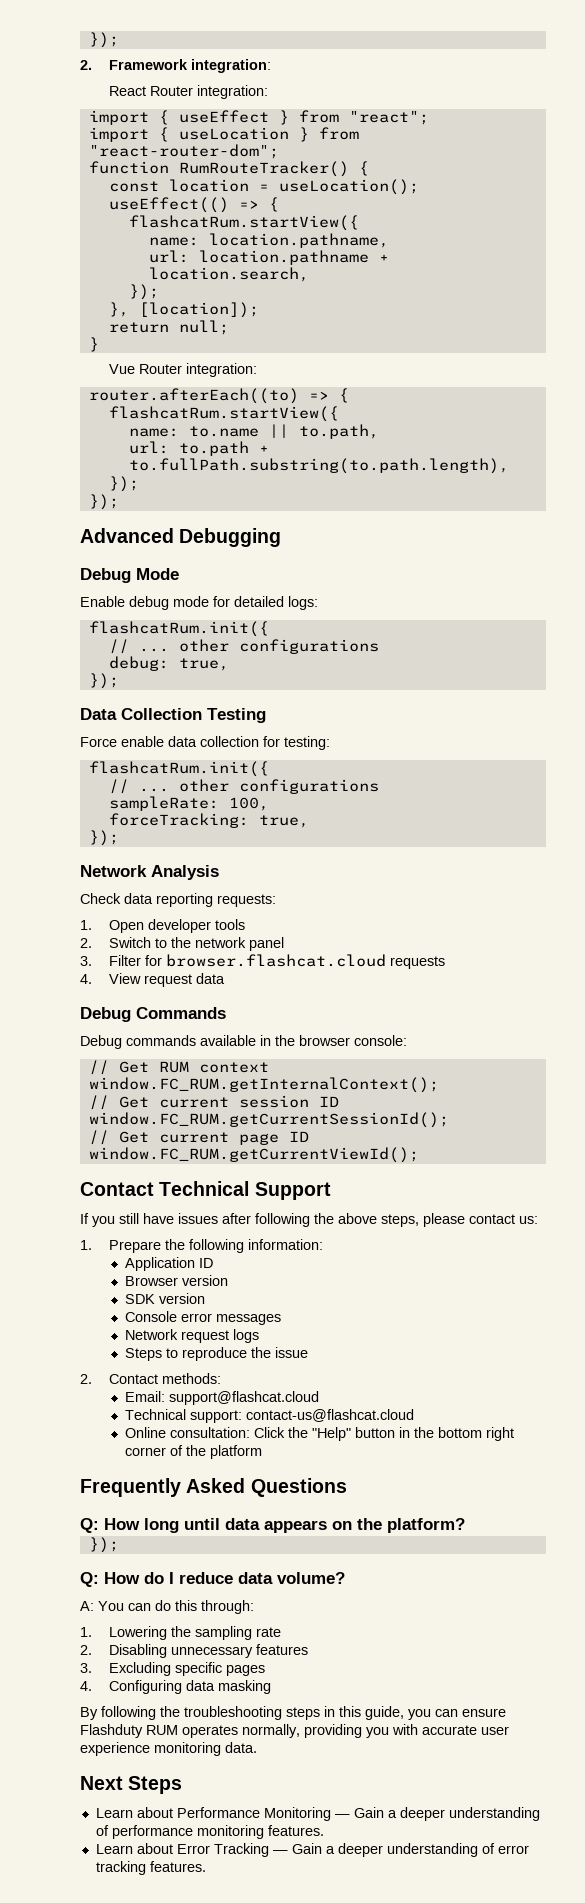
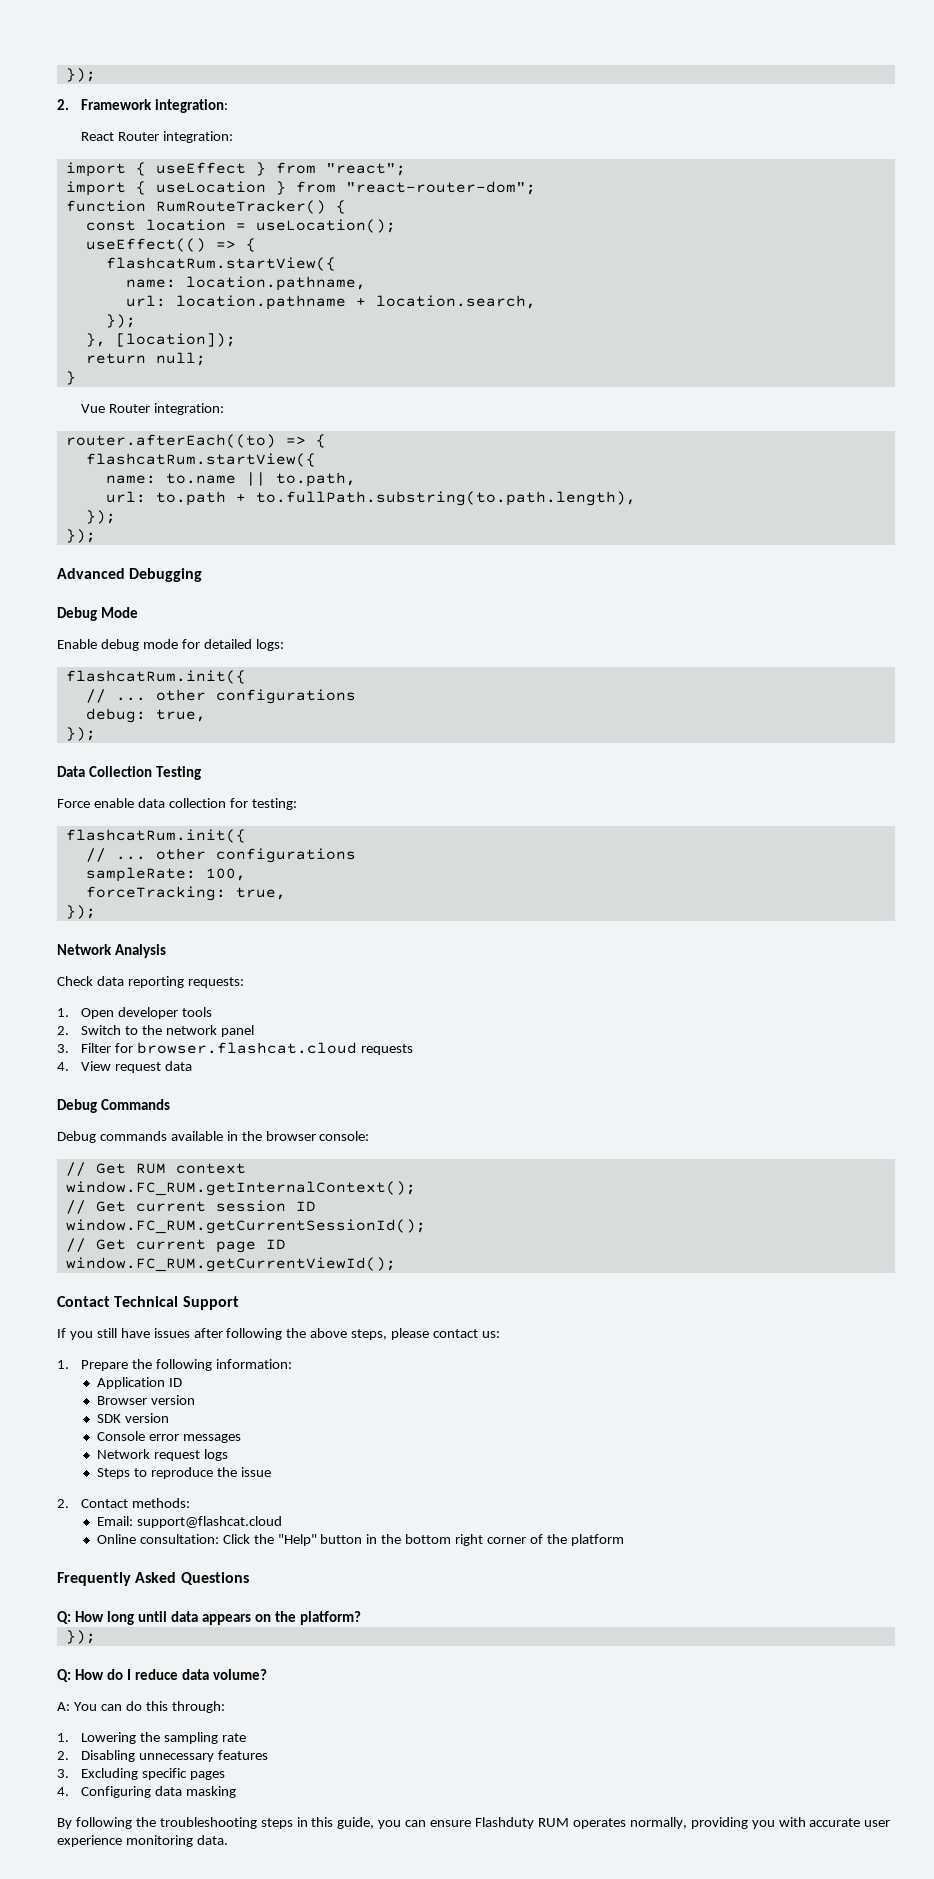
- Technical support: contact-us@flashcat.cloud
- Next Steps
- Learn about Performance Monitoring — Gain a deeper understanding of performance monitoring features.
- Learn about Error Tracking — Gain a deeper understanding of error tracking features.

